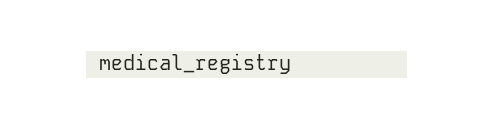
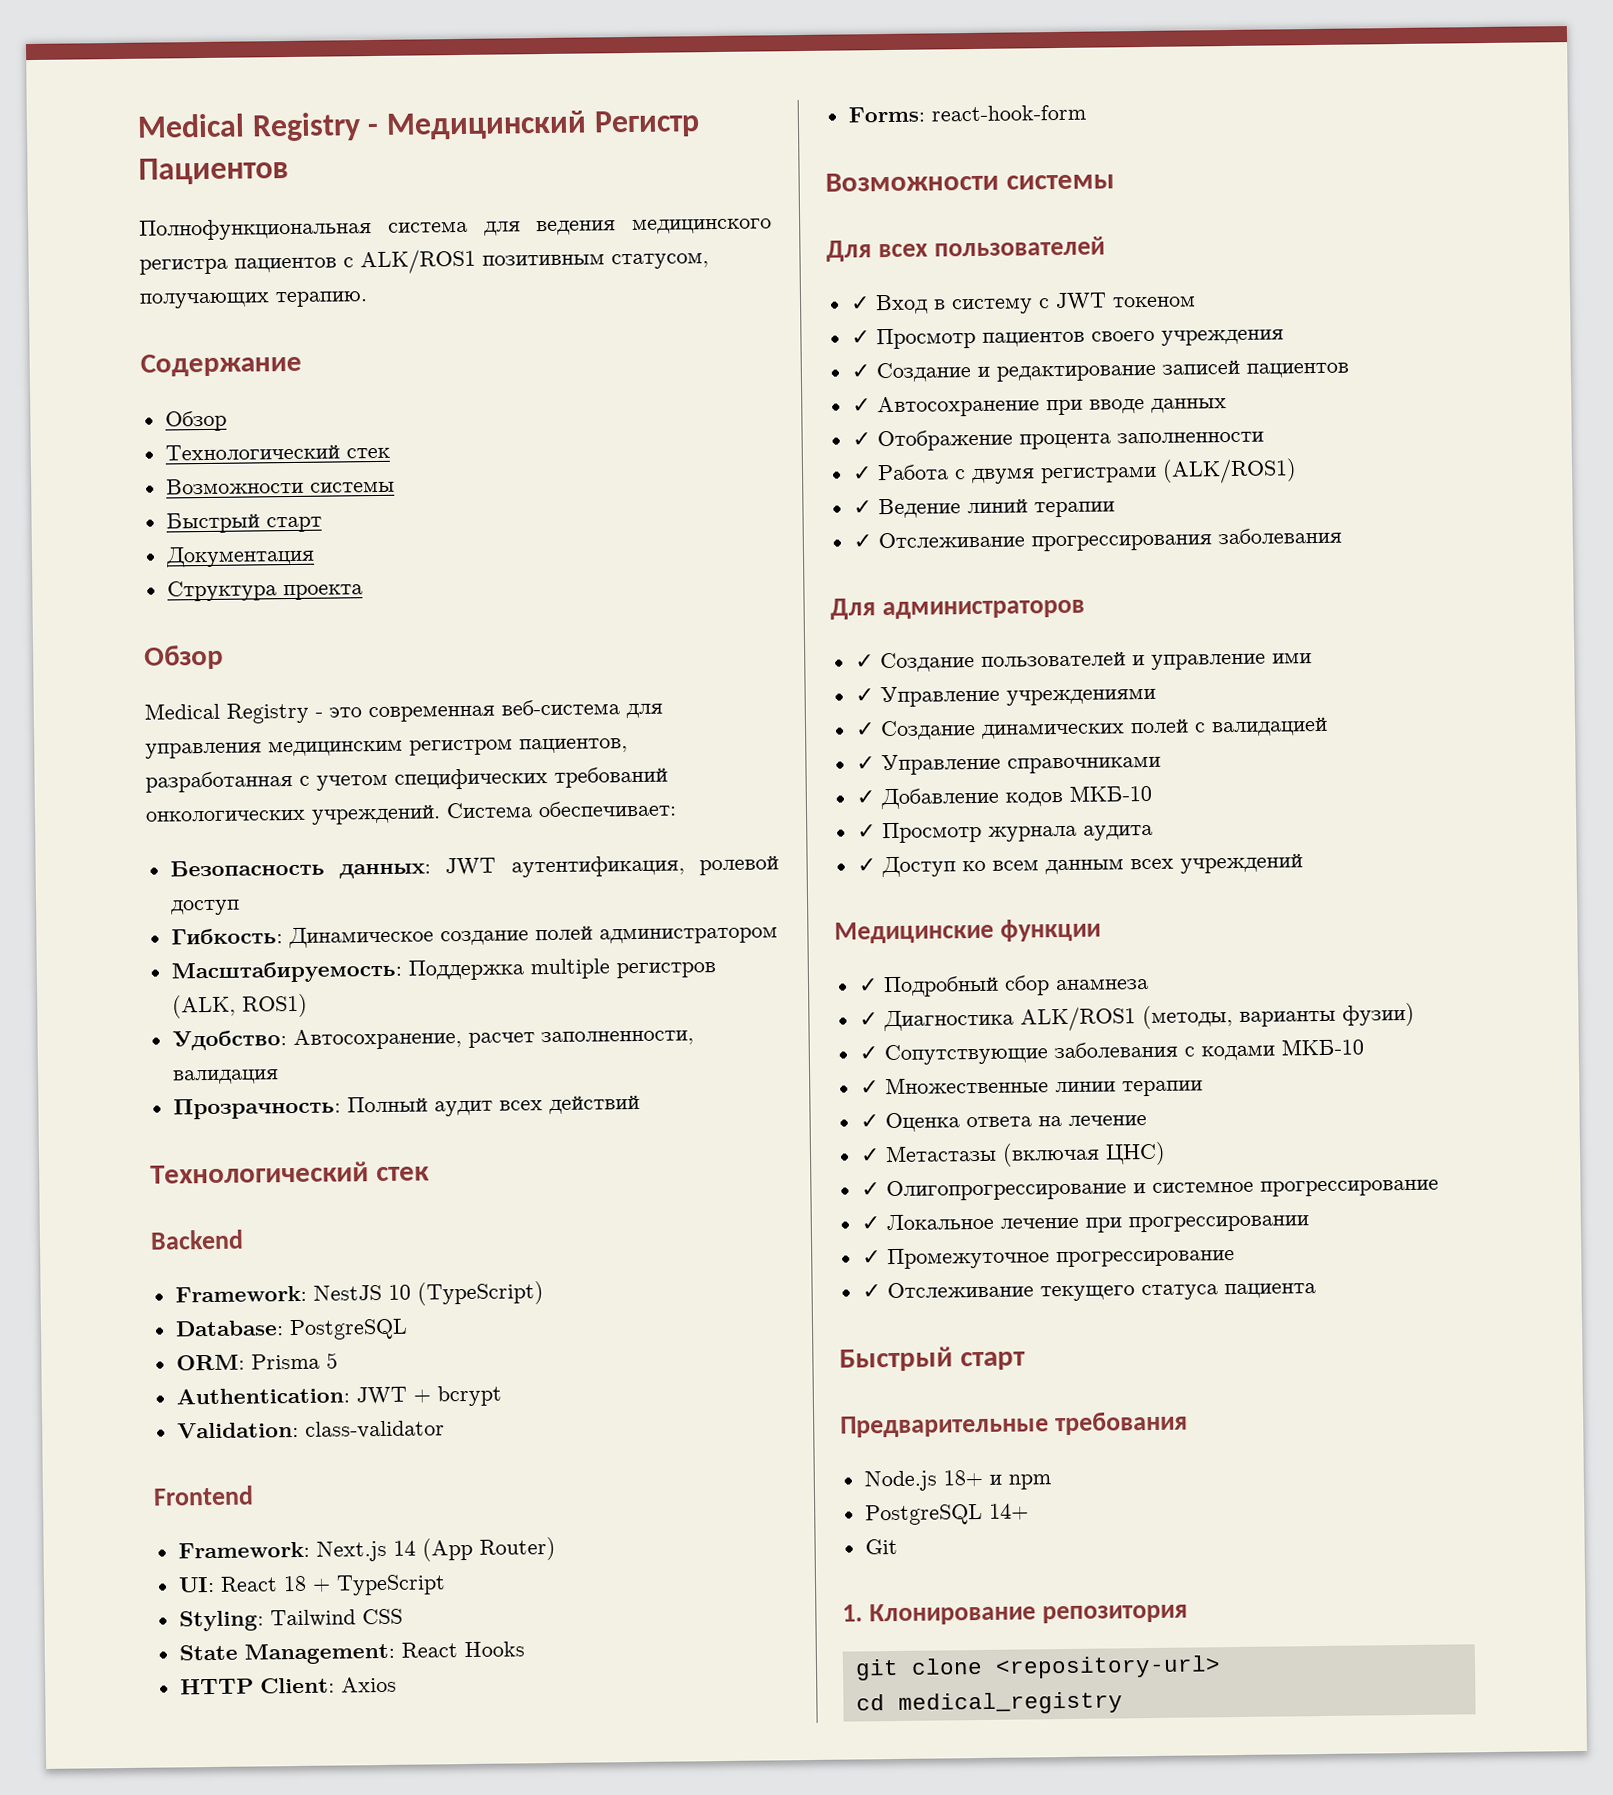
- medical_registry
+ Medical Registry - Медицинский Регистр Пациентов
+ Полнофункциональная система для ведения медицинского регистра пациентов с ALK/ROS1 позитивным статусом, получающих терапию.
+ Содержание
+ Обзор
+ Технологический стек
+ Возможности системы
+ Быстрый старт
+ Документация
+ Структура проекта
+ Обзор
+ Medical Registry - это современная веб-система для управления медицинским регистром пациентов, разработанная с учетом специфических требований онкологических учреждений. Система обеспечивает:
+ Безопасность данных: JWT аутентификация, ролевой доступ
+ Гибкость: Динамическое создание полей администратором
+ Масштабируемость: Поддержка multiple регистров (ALK, ROS1)
+ Удобство: Автосохранение, расчет заполненности, валидация
+ Прозрачность: Полный аудит всех действий
+ Технологический стек
+ Backend
+ Framework: NestJS 10 (TypeScript)
+ Database: PostgreSQL
+ ORM: Prisma 5
+ Authentication: JWT + bcrypt
+ Validation: class-validator
+ Frontend
+ Framework: Next.js 14 (App Router)
+ UI: React 18 + TypeScript
+ Styling: Tailwind CSS
+ State Management: React Hooks
+ HTTP Client: Axios
+ Forms: react-hook-form
+ Возможности системы
+ Для всех пользователей
+ ✓ Вход в систему с JWT токеном
+ ✓ Просмотр пациентов своего учреждения
+ ✓ Создание и редактирование записей пациентов
+ ✓ Автосохранение при вводе данных
+ ✓ Отображение процента заполненности
+ ✓ Работа с двумя регистрами (ALK/ROS1)
+ ✓ Ведение линий терапии
+ ✓ Отслеживание прогрессирования заболевания
+ Для администраторов
+ ✓ Создание пользователей и управление ими
+ ✓ Управление учреждениями
+ ✓ Создание динамических полей с валидацией
+ ✓ Управление справочниками
+ ✓ Добавление кодов МКБ-10
+ ✓ Просмотр журнала аудита
+ ✓ Доступ ко всем данным всех учреждений
+ Медицинские функции
+ ✓ Подробный сбор анамнеза
+ ✓ Диагностика ALK/ROS1 (методы, варианты фузии)
+ ✓ Сопутствующие заболевания с кодами МКБ-10
+ ✓ Множественные линии терапии
+ ✓ Оценка ответа на лечение
+ ✓ Метастазы (включая ЦНС)
+ ✓ Олигопрогрессирование и системное прогрессирование
+ ✓ Локальное лечение при прогрессировании
+ ✓ Промежуточное прогрессирование
+ ✓ Отслеживание текущего статуса пациента
+ Быстрый старт
+ Предварительные требования
+ Node.js 18+ и npm
+ PostgreSQL 14+
+ Git
+ 1. Клонирование репозитория
+ git clone <repository-url>
+ cd medical_registry

